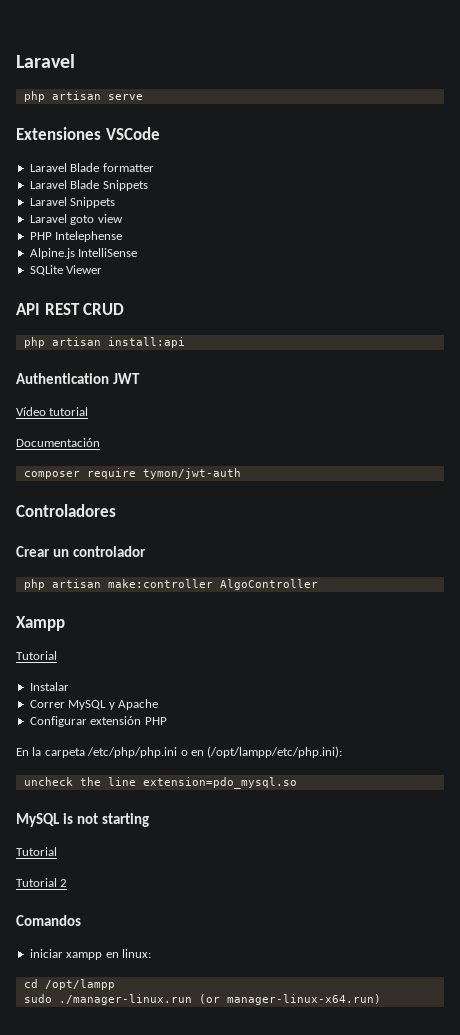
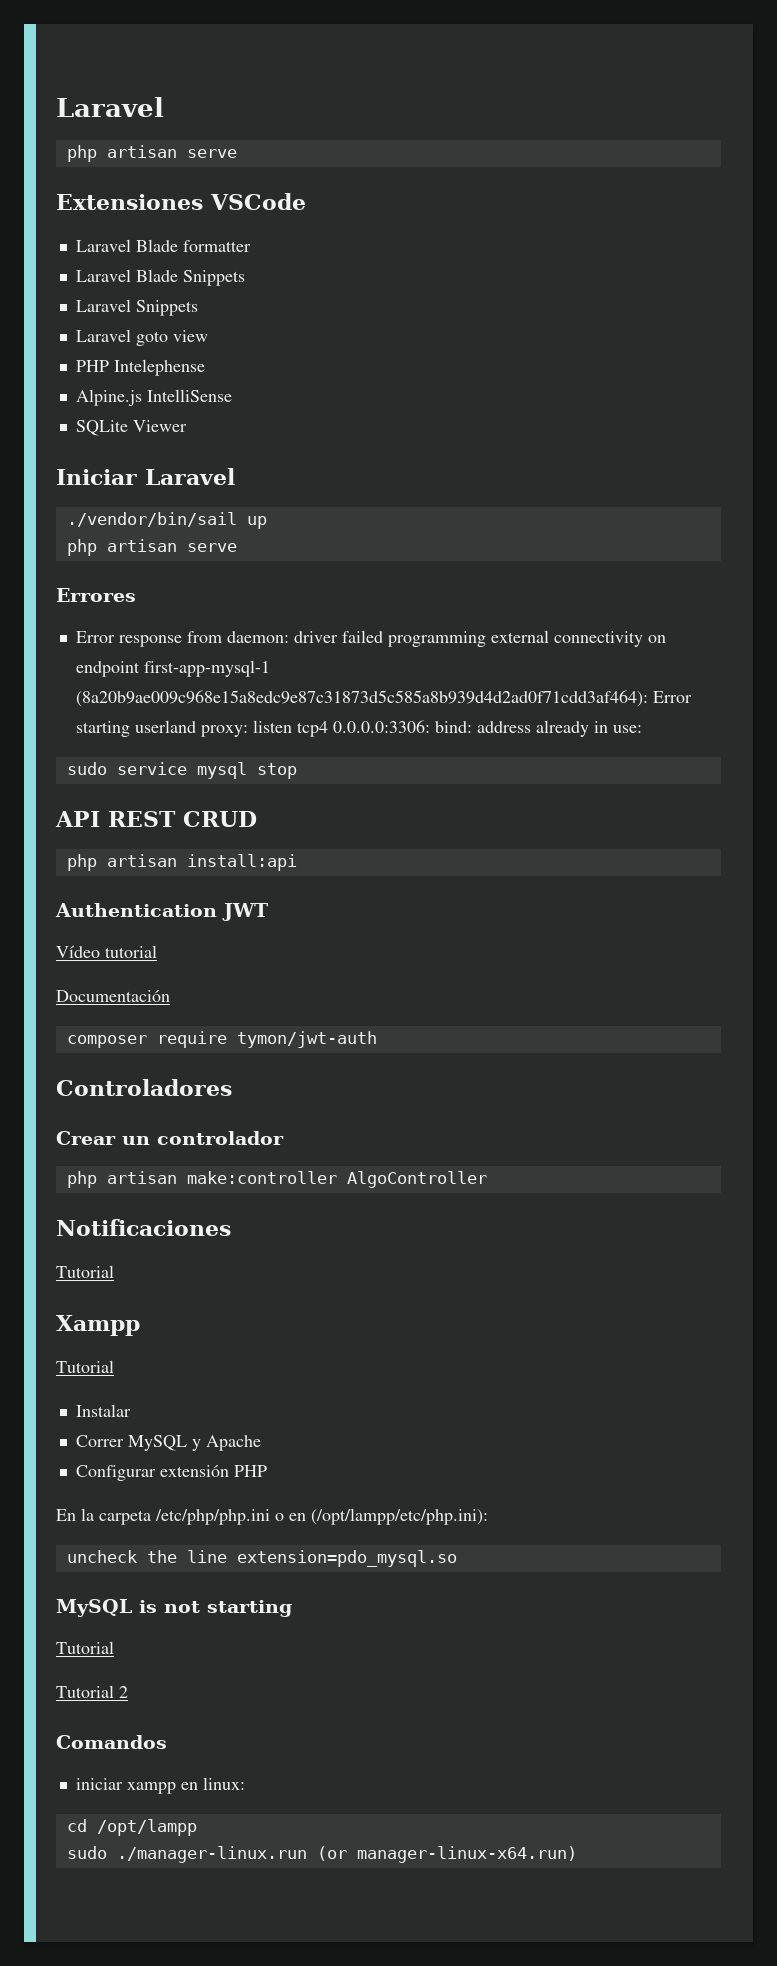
+ Iniciar Laravel
+ ./vendor/bin/sail up
+ php artisan serve
+ Errores
+ Error response from daemon: driver failed programming external connectivity on endpoint first-app-mysql-1 (8a20b9ae009c968e15a8edc9e87c31873d5c585a8b939d4d2ad0f71cdd3af464): Error starting userland proxy: listen tcp4 0.0.0.0:3306: bind: address already in use:
+ sudo service mysql stop
+ Notificaciones
+ Tutorial

